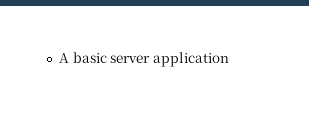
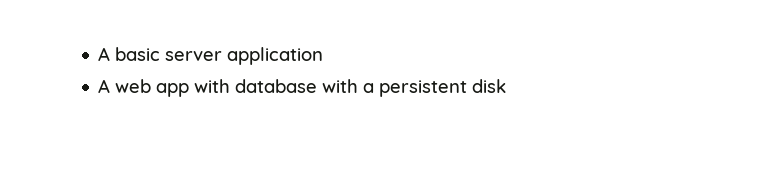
+ A web app with database with a persistent disk

